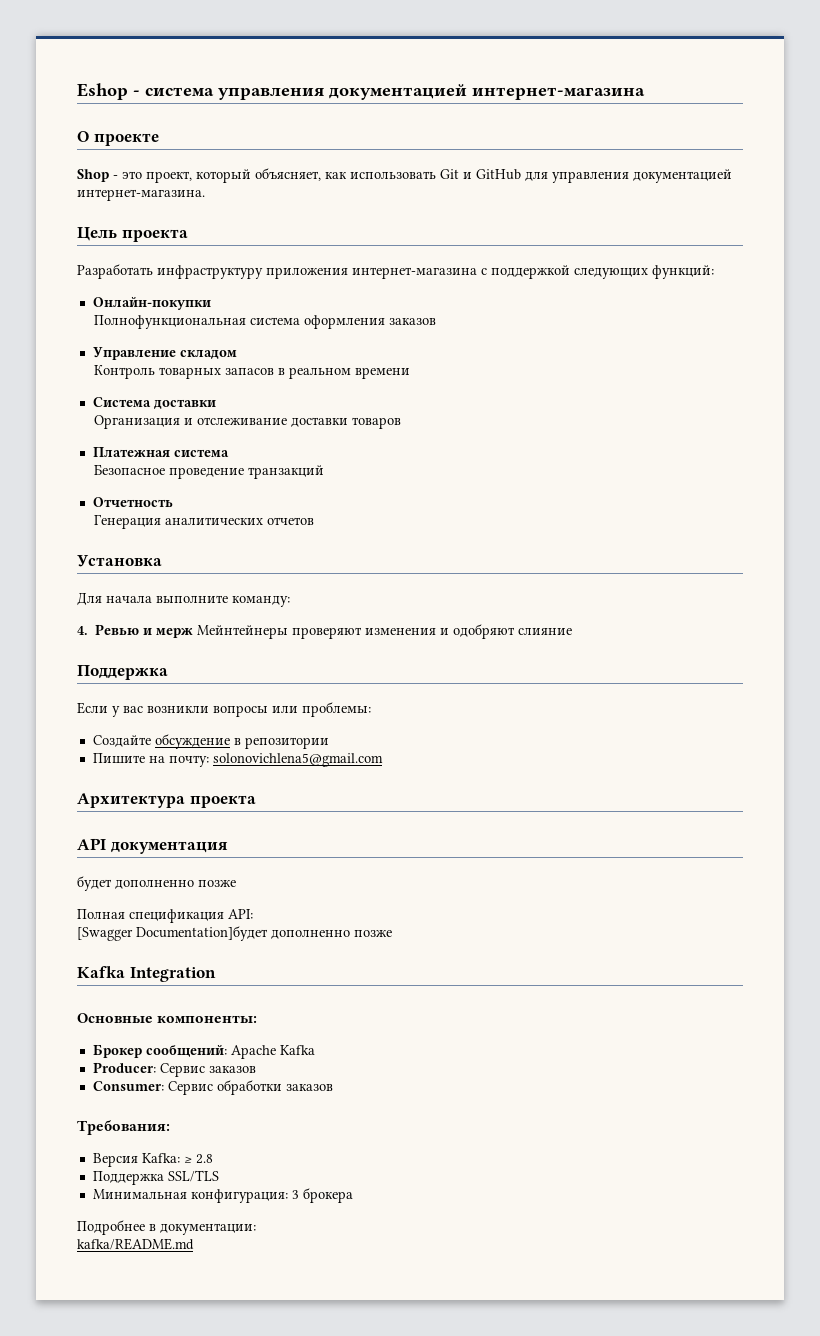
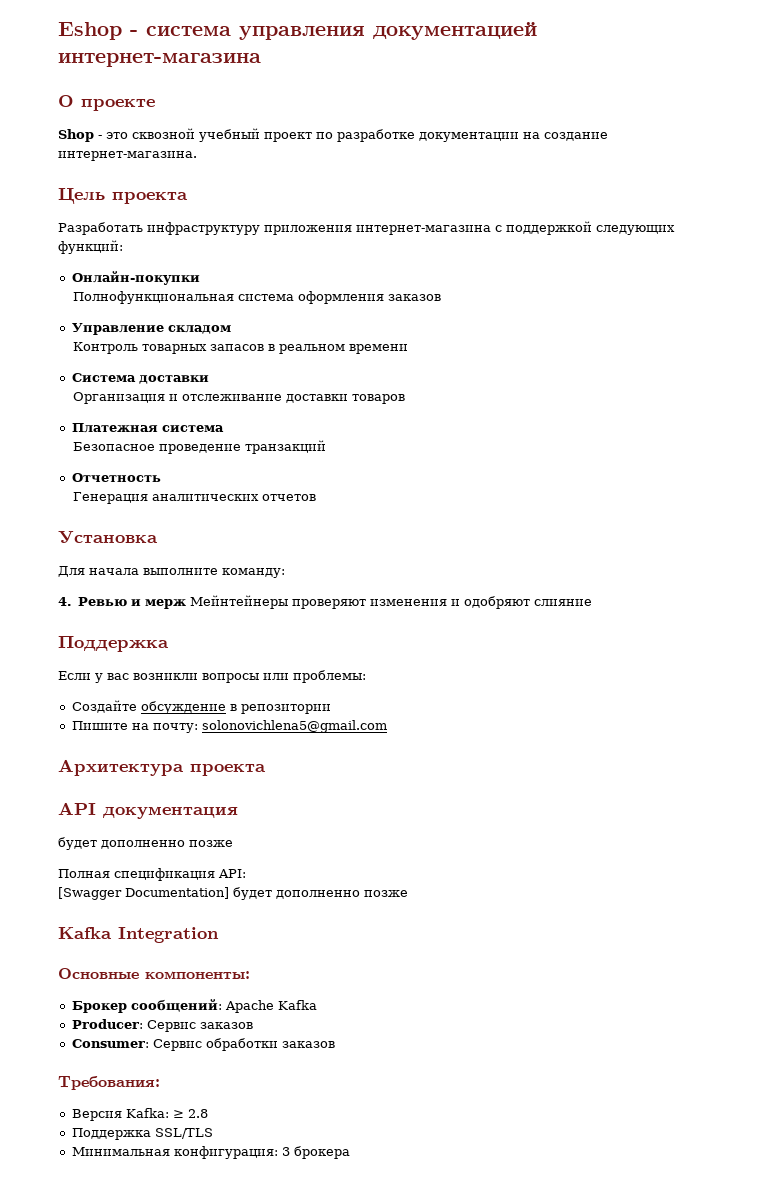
- Shop - это проект, который объясняет, как использовать Git и GitHub для управления документацией интернет-магазина.
+ Shop - это сквозной учебный проект по разработке документации на создание интернет-магазина.
- [Swagger Documentation]будет дополненно позже
+ [Swagger Documentation] будет дополненно позже
- Подробнее в документации:
- kafka/README.md

